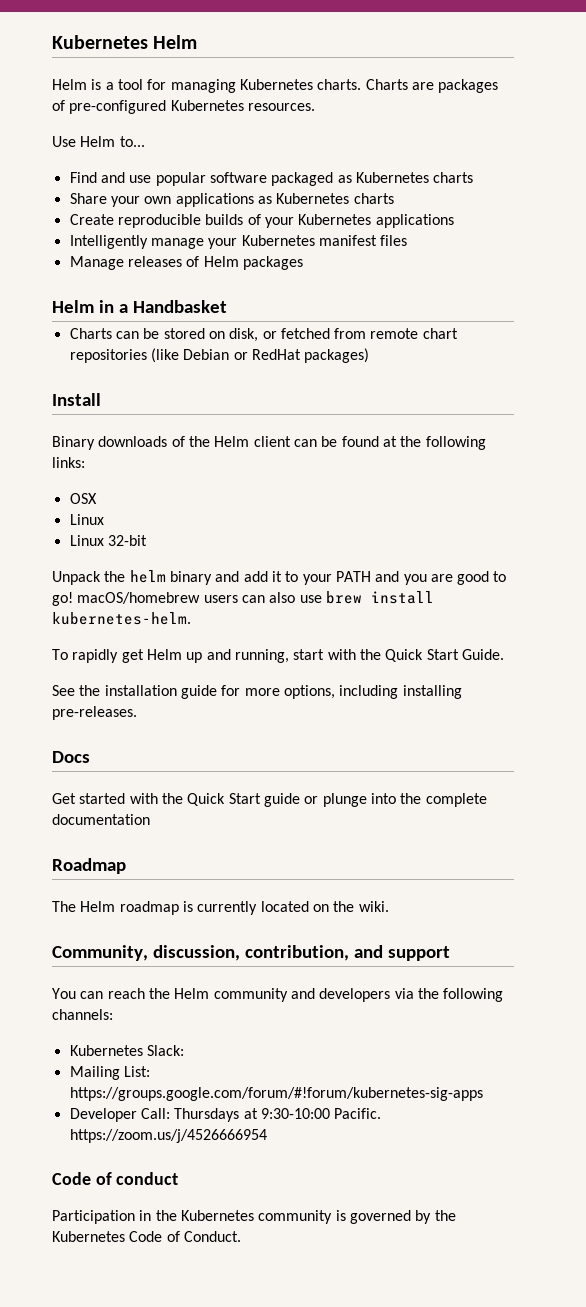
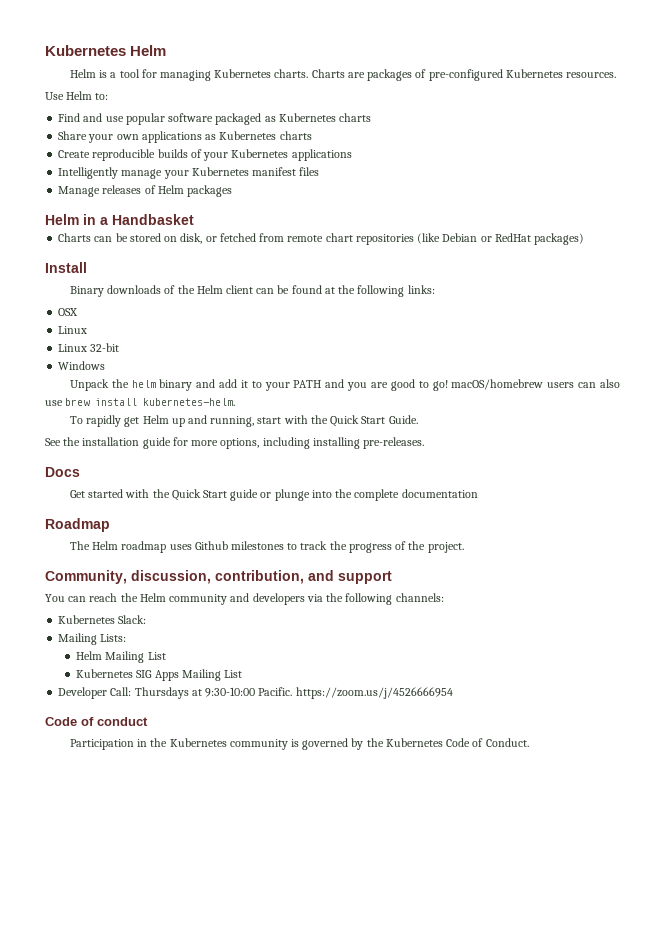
- Use Helm to...
+ Use Helm to:
+ Windows
- The Helm roadmap is currently located on the wiki.
+ The Helm roadmap uses Github milestones to track the progress of the project.
- Mailing List: https://groups.google.com/forum/#!forum/kubernetes-sig-apps
+ Mailing Lists:
+ Helm Mailing List
+ Kubernetes SIG Apps Mailing List

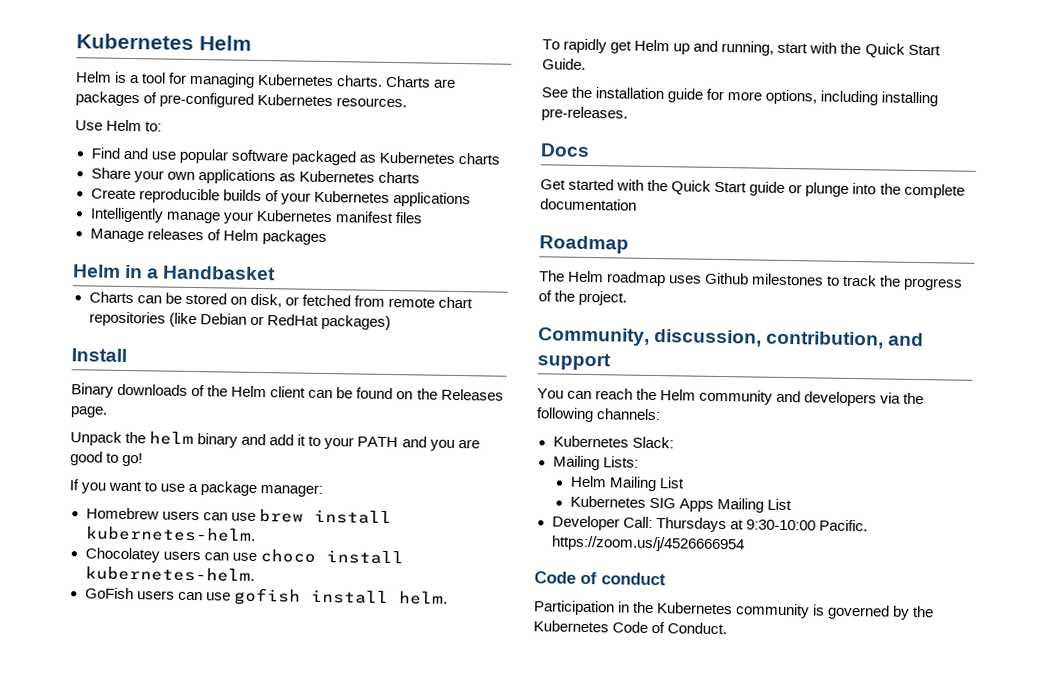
- Binary downloads of the Helm client can be found at the following links:
- OSX
- Linux
- Linux 32-bit
- Windows
+ Binary downloads of the Helm client can be found on the Releases page.
- Unpack the helm binary and add it to your PATH and you are good to go! macOS/homebrew users can also use brew install kubernetes-helm.
+ Unpack the helm binary and add it to your PATH and you are good to go!
+ If you want to use a package manager:
+ Homebrew users can use brew install kubernetes-helm.
+ Chocolatey users can use choco install kubernetes-helm.
+ GoFish users can use gofish install helm.

